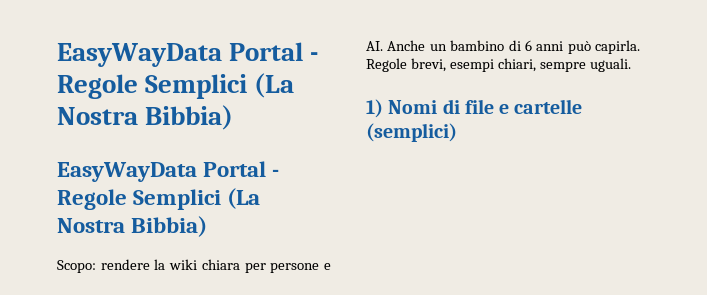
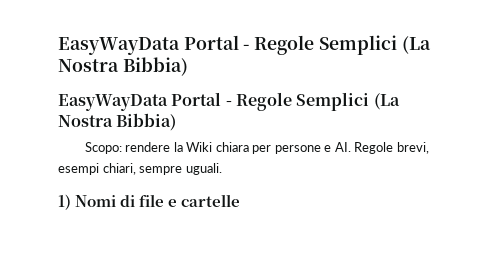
- Scopo: rendere la wiki chiara per persone e AI. Anche un bambino di 6 anni può capirla. Regole brevi, esempi chiari, sempre uguali.
+ Scopo: rendere la Wiki chiara per persone e AI. Regole brevi, esempi chiari, sempre uguali.
- 1) Nomi di file e cartelle (semplici)
+ 1) Nomi di file e cartelle

